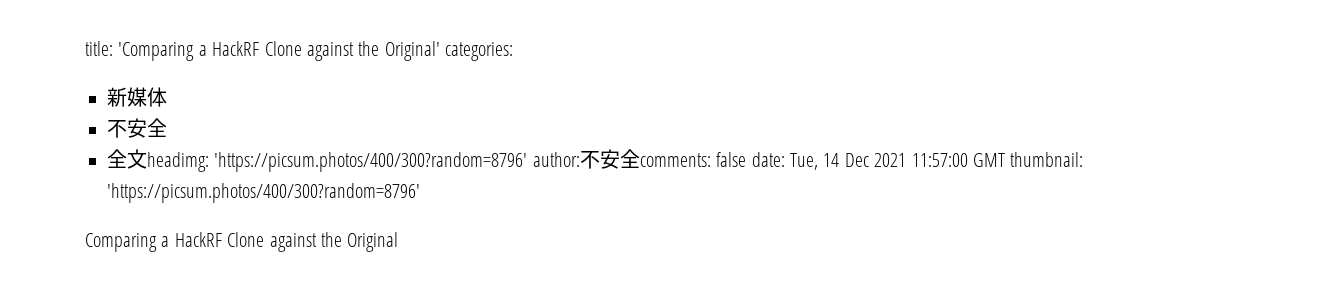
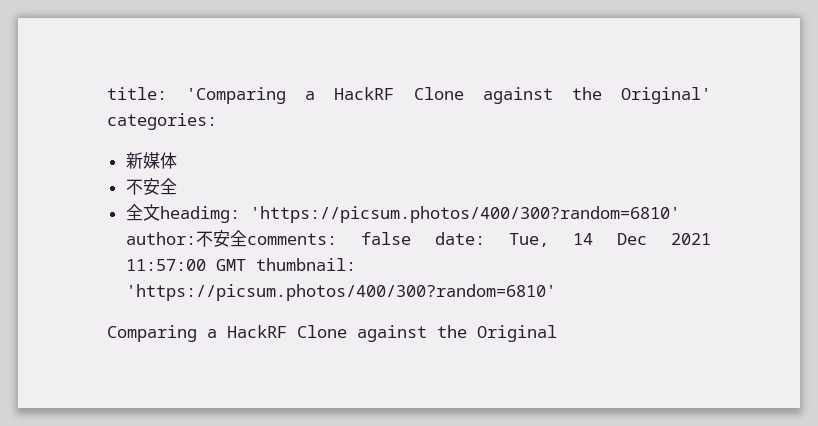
- 全文headimg: 'https://picsum.photos/400/300?random=8796' author:不安全comments: false date: Tue, 14 Dec 2021 11:57:00 GMT thumbnail: 'https://picsum.photos/400/300?random=8796'
+ 全文headimg: 'https://picsum.photos/400/300?random=6810' author:不安全comments: false date: Tue, 14 Dec 2021 11:57:00 GMT thumbnail: 'https://picsum.photos/400/300?random=6810'

